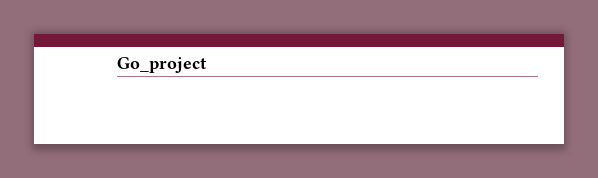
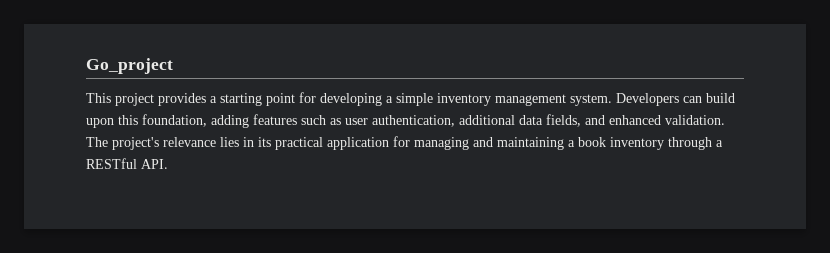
+ This project provides a starting point for developing a simple inventory management system. Developers can build upon this foundation, adding features such as user authentication, additional data fields, and enhanced validation. The project's relevance lies in its practical application for managing and maintaining a book inventory through a RESTful API.

